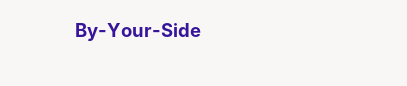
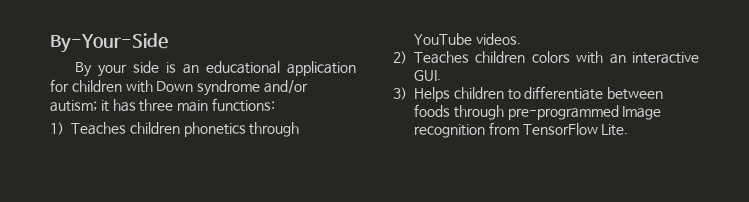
+ By your side is an educational application for children with Down syndrome and/or autism; it has three main functions:
+ 1) Teaches children phonetics through YouTube videos.
+ 2) Teaches children colors with an interactive GUI.
+ 3) Helps children to differentiate between foods through pre-programmed Image recognition from TensorFlow Lite.

